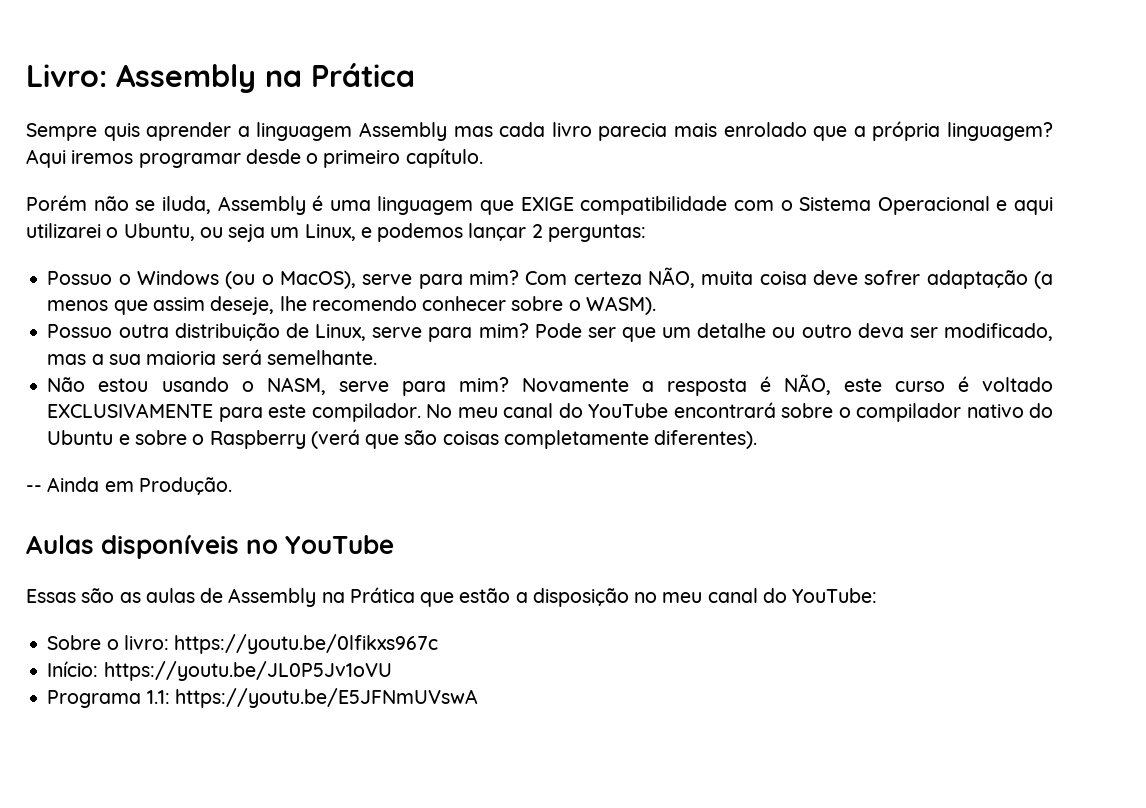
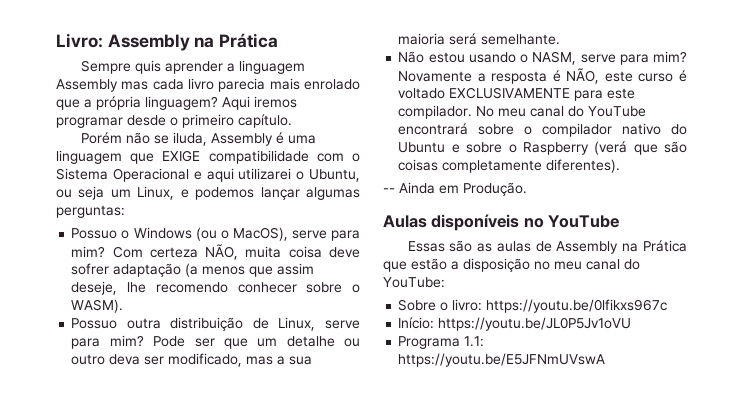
- Porém não se iluda, Assembly é uma linguagem que EXIGE compatibilidade com o Sistema Operacional e aqui utilizarei o Ubuntu, ou seja um Linux, e podemos lançar 2 perguntas:
+ Porém não se iluda, Assembly é uma linguagem que EXIGE compatibilidade com o Sistema Operacional e aqui utilizarei o Ubuntu, ou seja um Linux, e podemos lançar algumas perguntas:

